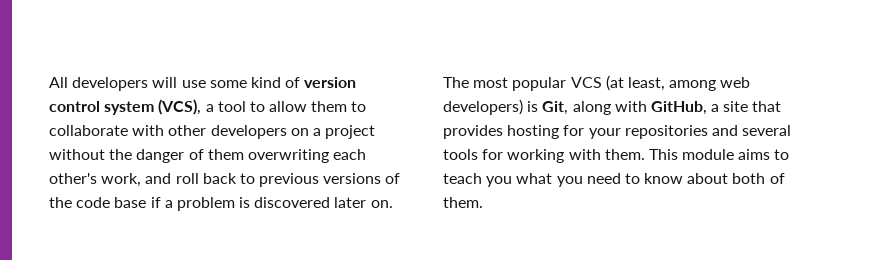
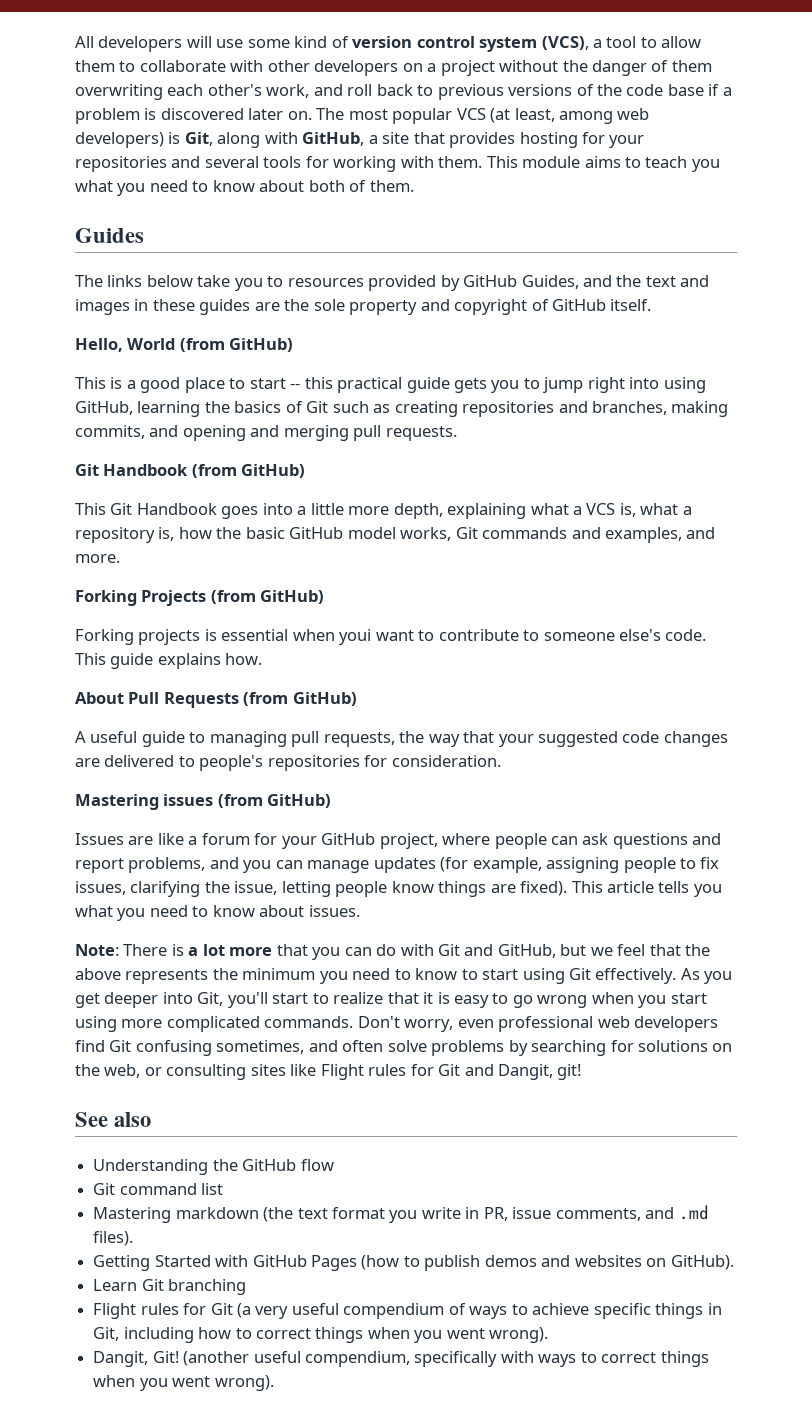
+ Guides
+ The links below take you to resources provided by GitHub Guides, and the text and images in these guides are the sole property and copyright of GitHub itself.
+ Hello, World (from GitHub)
+ This is a good place to start -- this practical guide gets you to jump right into using GitHub, learning the basics of Git such as creating repositories and branches, making commits, and opening and merging pull requests.
+ Git Handbook (from GitHub)
+ This Git Handbook goes into a little more depth, explaining what a VCS is, what a repository is, how the basic GitHub model works, Git commands and examples, and more.
+ Forking Projects (from GitHub)
+ Forking projects is essential when youi want to contribute to someone else's code. This guide explains how.
+ About Pull Requests (from GitHub)
+ A useful guide to managing pull requests, the way that your suggested code changes are delivered to people's repositories for consideration.
+ Mastering issues (from GitHub)
+ Issues are like a forum for your GitHub project, where people can ask questions and report problems, and you can manage updates (for example, assigning people to fix issues, clarifying the issue, letting people know things are fixed). This article tells you what you need to know about issues.
+ Note: There is a lot more that you can do with Git and GitHub, but we feel that the above represents the minimum you need to know to start using Git effectively. As you get deeper into Git, you'll start to realize that it is easy to go wrong when you start using more complicated commands. Don't worry, even professional web developers find Git confusing sometimes, and often solve problems by searching for solutions on the web, or consulting sites like Flight rules for Git and Dangit, git!
+ See also
+ Understanding the GitHub flow
+ Git command list
+ Mastering markdown (the text format you write in PR, issue comments, and .md files).
+ Getting Started with GitHub Pages (how to publish demos and websites on GitHub).
+ Learn Git branching
+ Flight rules for Git (a very useful compendium of ways to achieve specific things in Git, including how to correct things when you went wrong).
+ Dangit, Git! (another useful compendium, specifically with ways to correct things when you went wrong).

